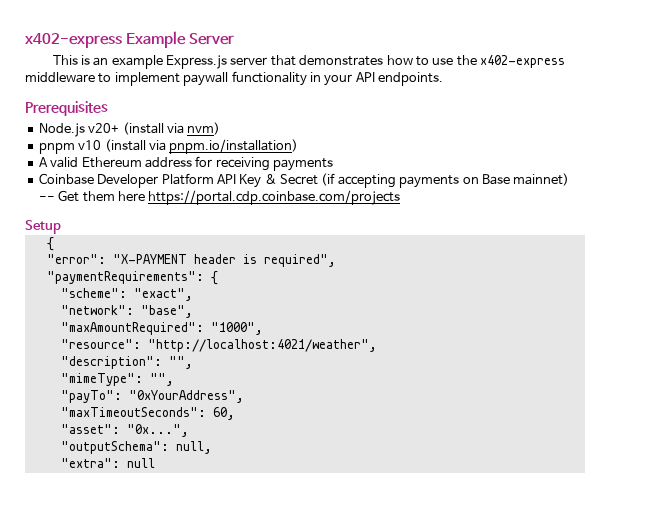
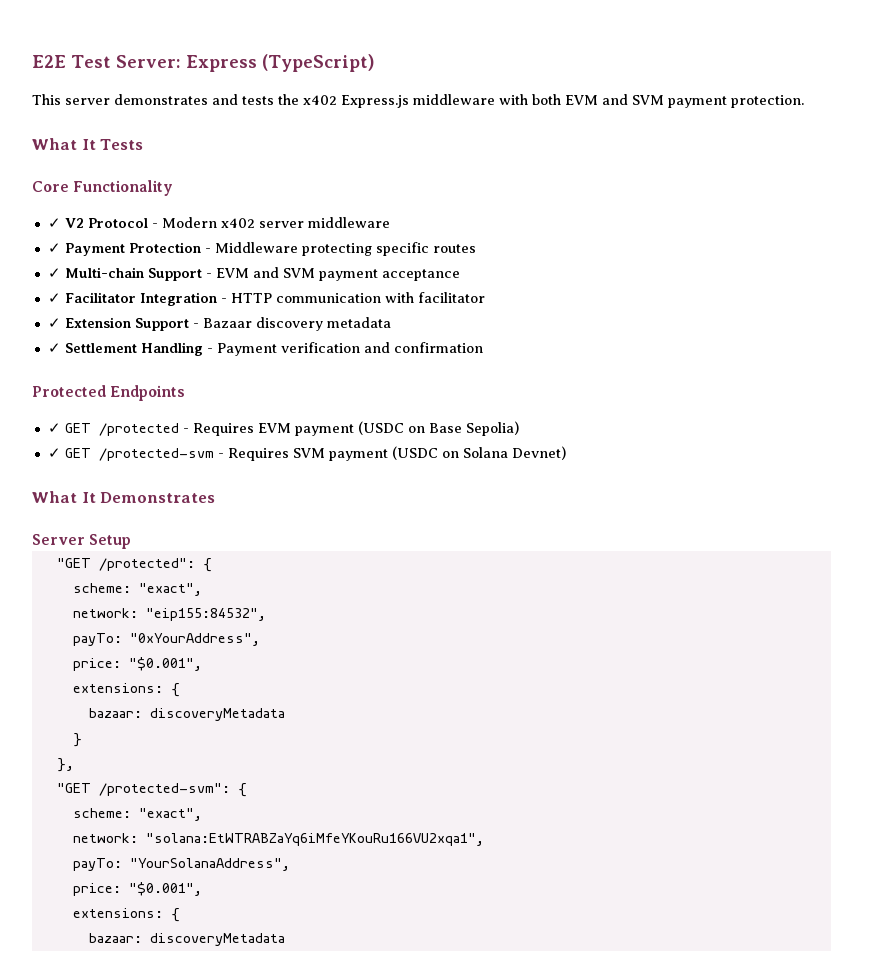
- x402-express Example Server
- This is an example Express.js server that demonstrates how to use the x402-express middleware to implement paywall functionality in your API endpoints.
- Prerequisites
- Node.js v20+ (install via nvm)
- pnpm v10 (install via pnpm.io/installation)
- A valid Ethereum address for receiving payments
- Coinbase Developer Platform API Key & Secret (if accepting payments on Base mainnet) -- Get them here https://portal.cdp.coinbase.com/projects
- Setup
- {
- "error": "X-PAYMENT header is required",
- "paymentRequirements": {
- "scheme": "exact",
- "network": "base",
- "maxAmountRequired": "1000",
- "resource": "http://localhost:4021/weather",
- "description": "",
- "mimeType": "",
- "payTo": "0xYourAddress",
- "maxTimeoutSeconds": 60,
- "asset": "0x...",
- "outputSchema": null,
- "extra": null
+ E2E Test Server: Express (TypeScript)
+ This server demonstrates and tests the x402 Express.js middleware with both EVM and SVM payment protection.
+ What It Tests
+ Core Functionality
+ ✓ V2 Protocol - Modern x402 server middleware
+ ✓ Payment Protection - Middleware protecting specific routes
+ ✓ Multi-chain Support - EVM and SVM payment acceptance
+ ✓ Facilitator Integration - HTTP communication with facilitator
+ ✓ Extension Support - Bazaar discovery metadata
+ ✓ Settlement Handling - Payment verification and confirmation
+ Protected Endpoints
+ ✓ GET /protected - Requires EVM payment (USDC on Base Sepolia)
+ ✓ GET /protected-svm - Requires SVM payment (USDC on Solana Devnet)
+ What It Demonstrates
+ Server Setup
+ "GET /protected": {
+ scheme: "exact",
+ network: "eip155:84532",
+ payTo: "0xYourAddress",
+ price: "$0.001",
+ extensions: {
+ bazaar: discoveryMetadata
+ }
+ },
+ "GET /protected-svm": {
+ scheme: "exact",
+ network: "solana:EtWTRABZaYq6iMfeYKouRu166VU2xqa1",
+ payTo: "YourSolanaAddress",
+ price: "$0.001",
+ extensions: {
+ bazaar: discoveryMetadata

